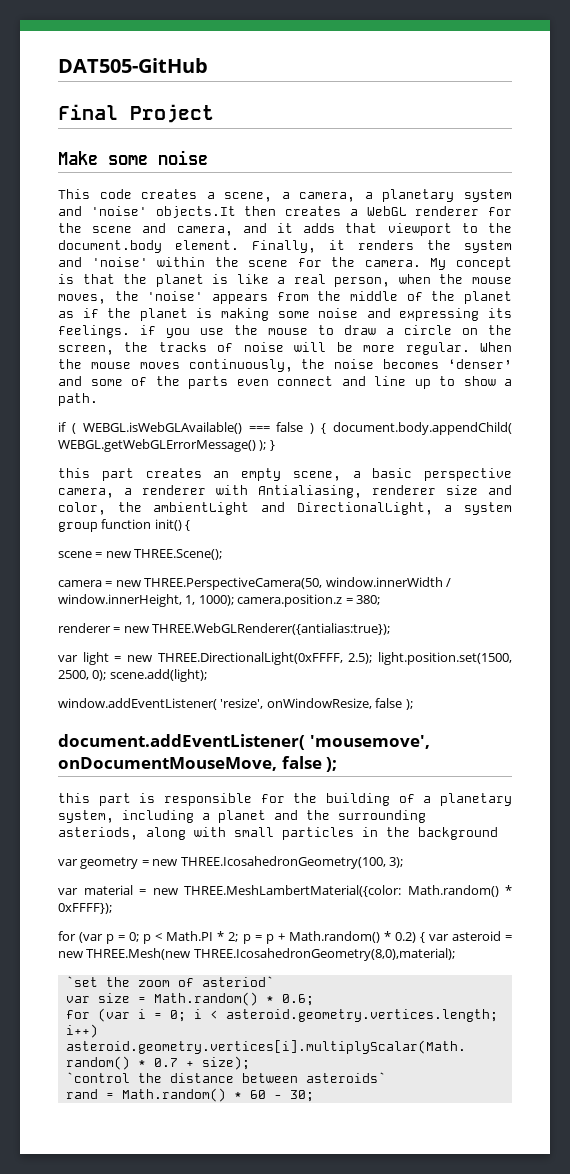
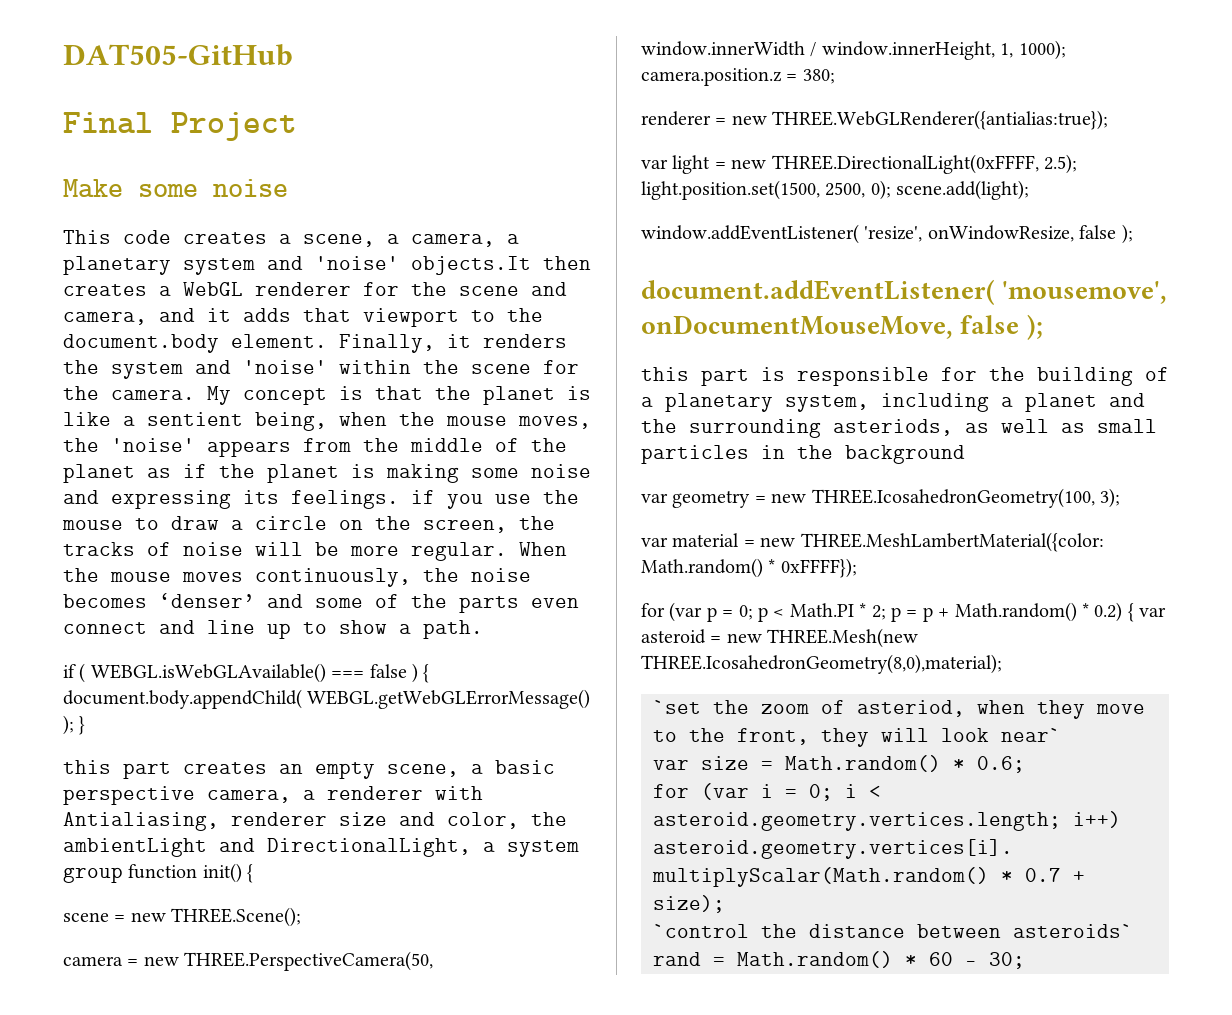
- My concept is that the planet is like a real person, when the mouse moves, the 'noise' appears from the middle of the planet as if the planet is making some noise and expressing its feelings. if you use the mouse to draw a circle on the screen, the tracks of noise will be more regular.
+ My concept is that the planet is like a sentient being, when the mouse moves, the 'noise' appears from the middle of the planet as if the planet is making some noise and expressing its feelings. if you use the mouse to draw a circle on the screen, the tracks of noise will be more regular.
- this part is responsible for the building of a planetary system, including a planet and the surrounding asteriods, along with small particles in the background
+ this part is responsible for the building of a planetary system, including a planet and the surrounding asteriods, as well as small particles in the background
- `set the zoom of asteriod`
+ `set the zoom of asteriod, when they move to the front, they will look near`

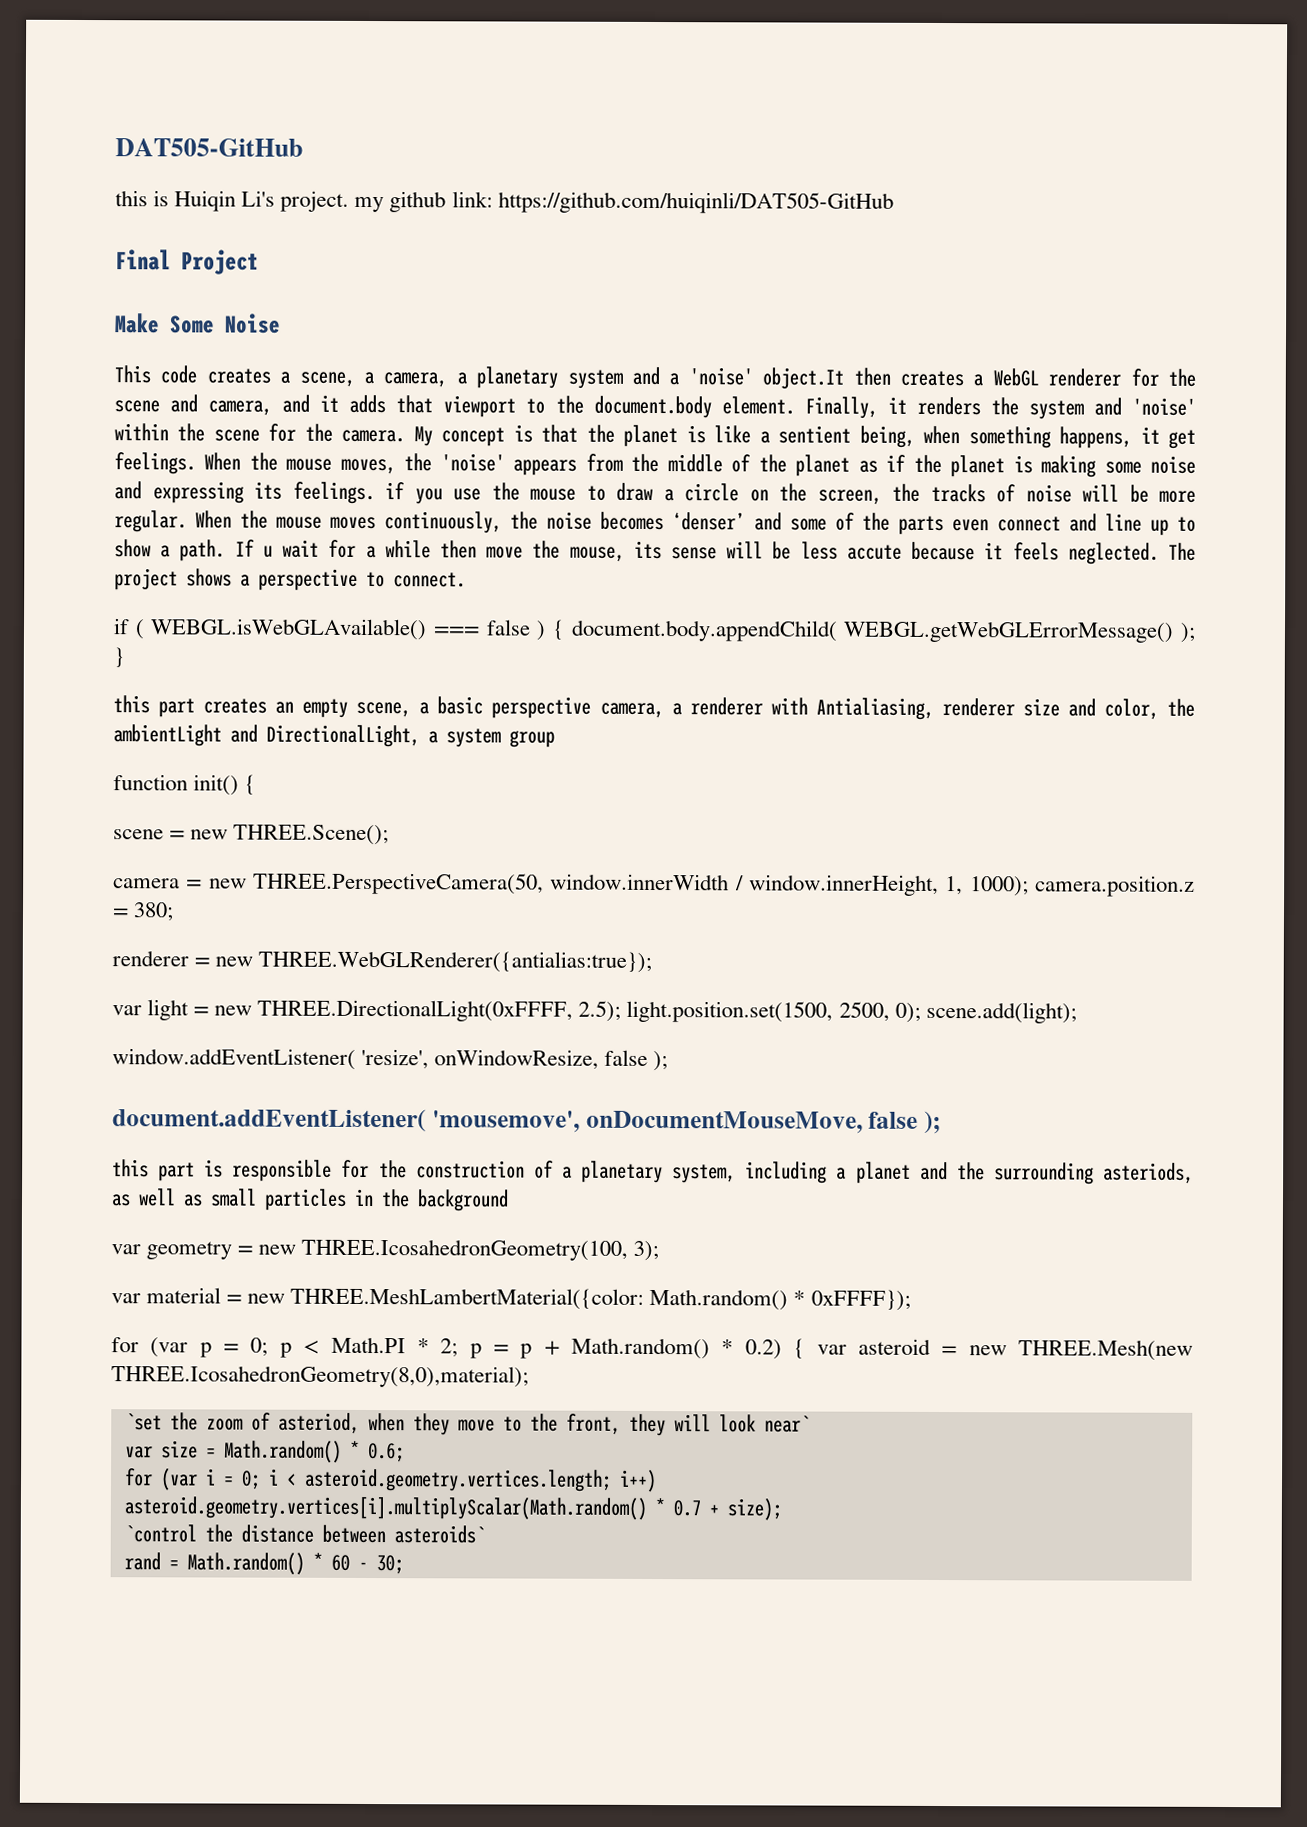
+ this is Huiqin Li's project. my github link: https://github.com/huiqinli/DAT505-GitHub
- Make some noise
+ Make Some Noise
- This code creates a scene, a camera, a planetary system and 'noise' objects.It then creates a WebGL renderer for the scene and camera, and it adds that viewport to the document.body element.
+ This code creates a scene, a camera, a planetary system and a 'noise' object.It then creates a WebGL renderer for the scene and camera, and it adds that viewport to the document.body element.
- My concept is that the planet is like a sentient being, when the mouse moves, the 'noise' appears from the middle of the planet as if the planet is making some noise and expressing its feelings. if you use the mouse to draw a circle on the screen, the tracks of noise will be more regular.
+ My concept is that the planet is like a sentient being, when something happens, it get feelings. When the mouse moves, the 'noise' appears from the middle of the planet as if the planet is making some noise and expressing its feelings. if you use the mouse to draw a circle on the screen, the tracks of noise will be more regular.
+ If u wait for a while then move the mouse, its sense will be less accute because it feels neglected. The project shows a perspective to connect.
- this part creates an empty scene, a basic perspective camera, a renderer with Antialiasing, renderer size and color, the ambientLight and DirectionalLight, a system group function init() {
+ this part creates an empty scene, a basic perspective camera, a renderer with Antialiasing, renderer size and color, the ambientLight and DirectionalLight, a system group
+ function init() {
- this part is responsible for the building of a planetary system, including a planet and the surrounding asteriods, as well as small particles in the background
+ this part is responsible for the construction of a planetary system, including a planet and the surrounding asteriods, as well as small particles in the background

